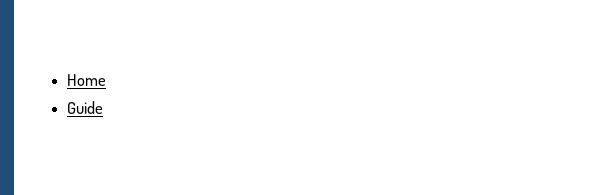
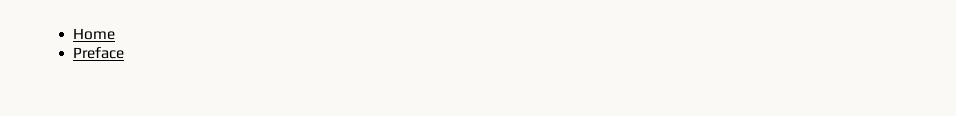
- Guide
+ Preface

